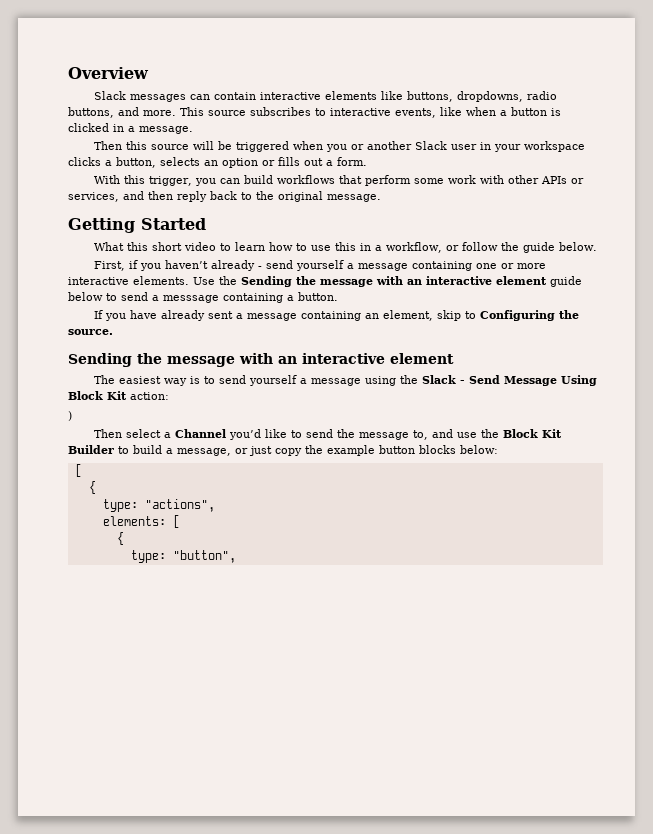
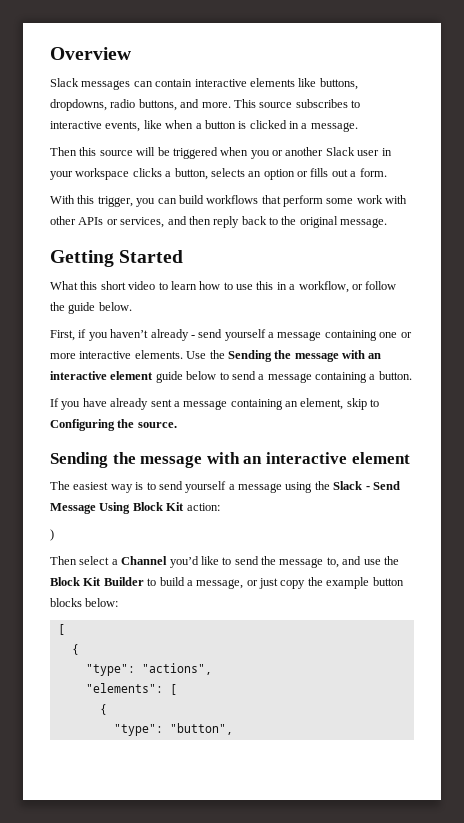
- Use the Sending the message with an interactive element guide below to send a messsage containing a button.
+ Use the Sending the message with an interactive element guide below to send a message containing a button.
- type: "actions",
+ "type": "actions",
- elements: [
+ "elements": [
  {
- type: "button",
+ "type": "button",

